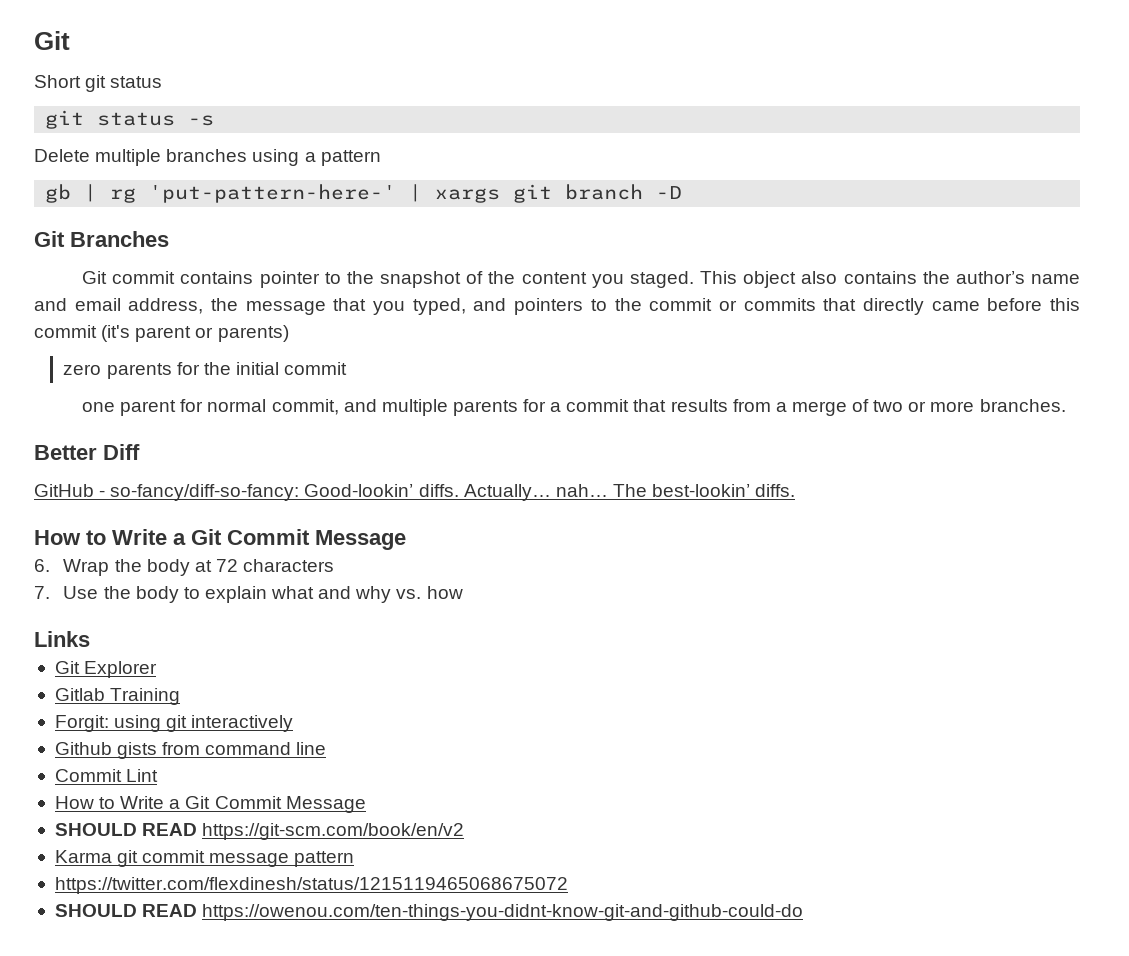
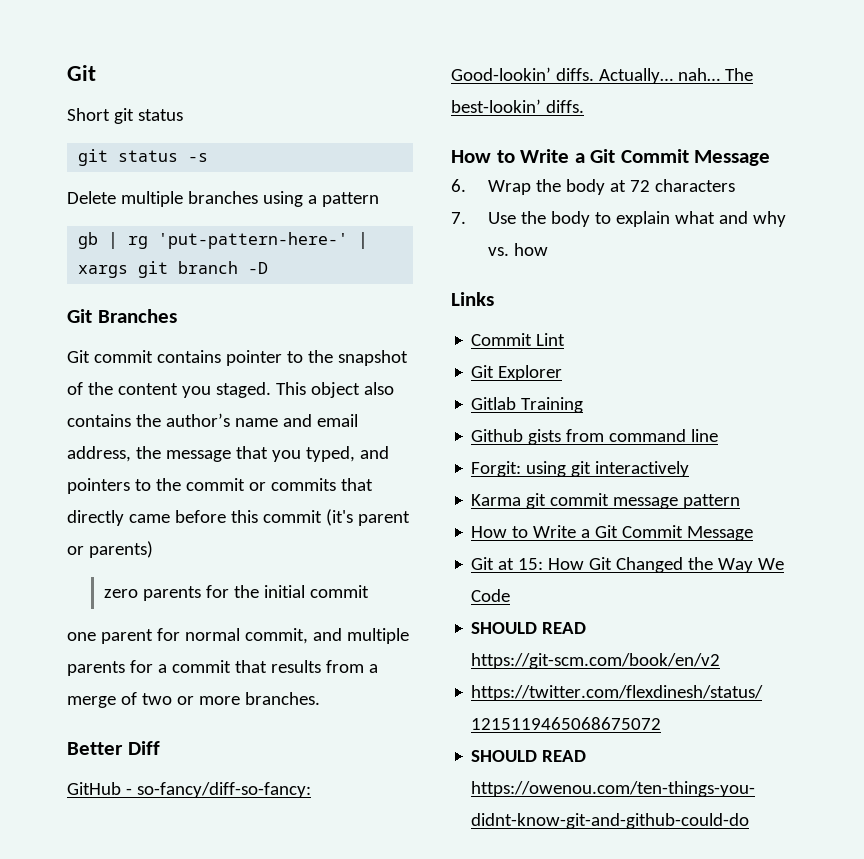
+ Commit Lint
- Forgit: using git interactively
- Commit Lint
+ Forgit: using git interactively
+ Karma git commit message pattern
  How to Write a Git Commit Message
+ Git at 15: How Git Changed the Way We Code
  SHOULD READ https://git-scm.com/book/en/v2
- Karma git commit message pattern

